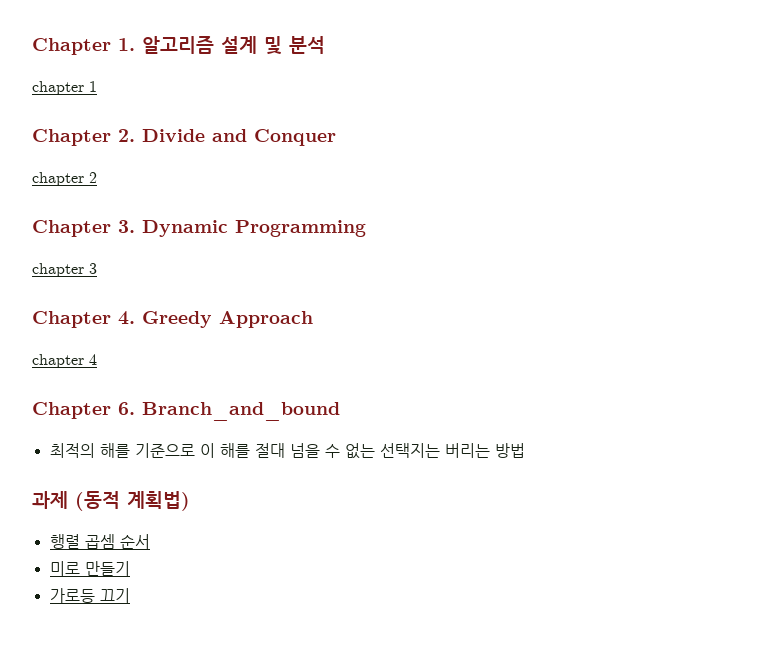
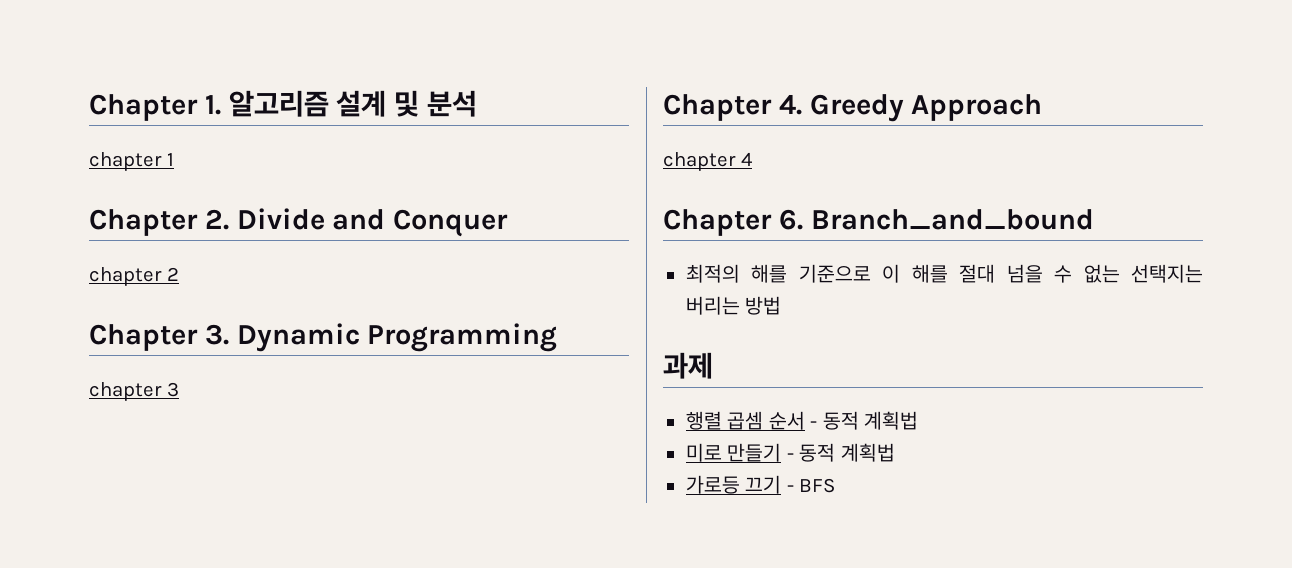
- 과제 (동적 계획법)
+ 과제
- 행렬 곱셈 순서
+ 행렬 곱셈 순서 - 동적 계획법
- 미로 만들기
+ 미로 만들기 - 동적 계획법
- 가로등 끄기
+ 가로등 끄기 - BFS

